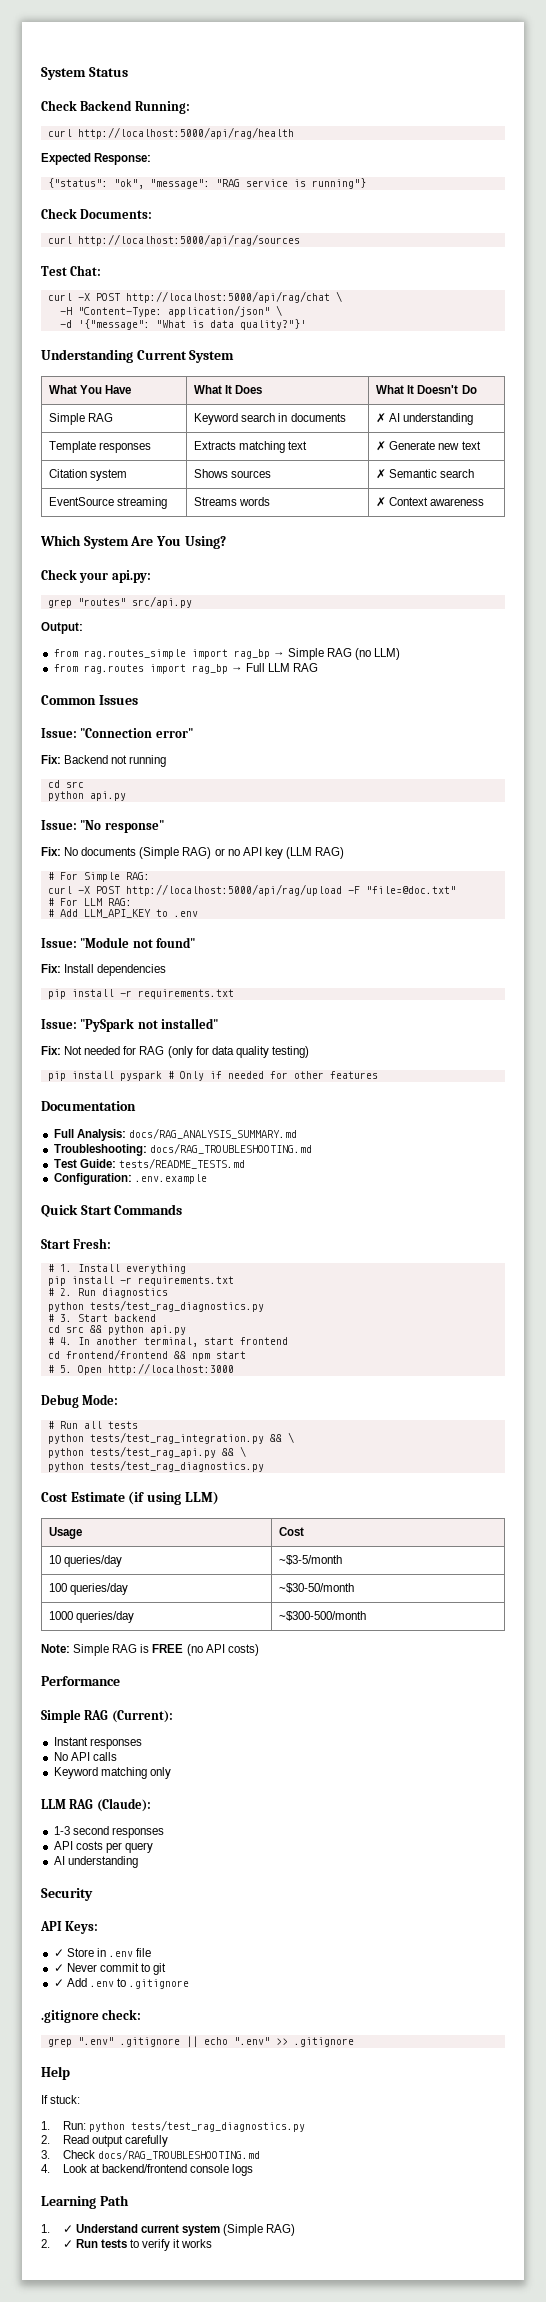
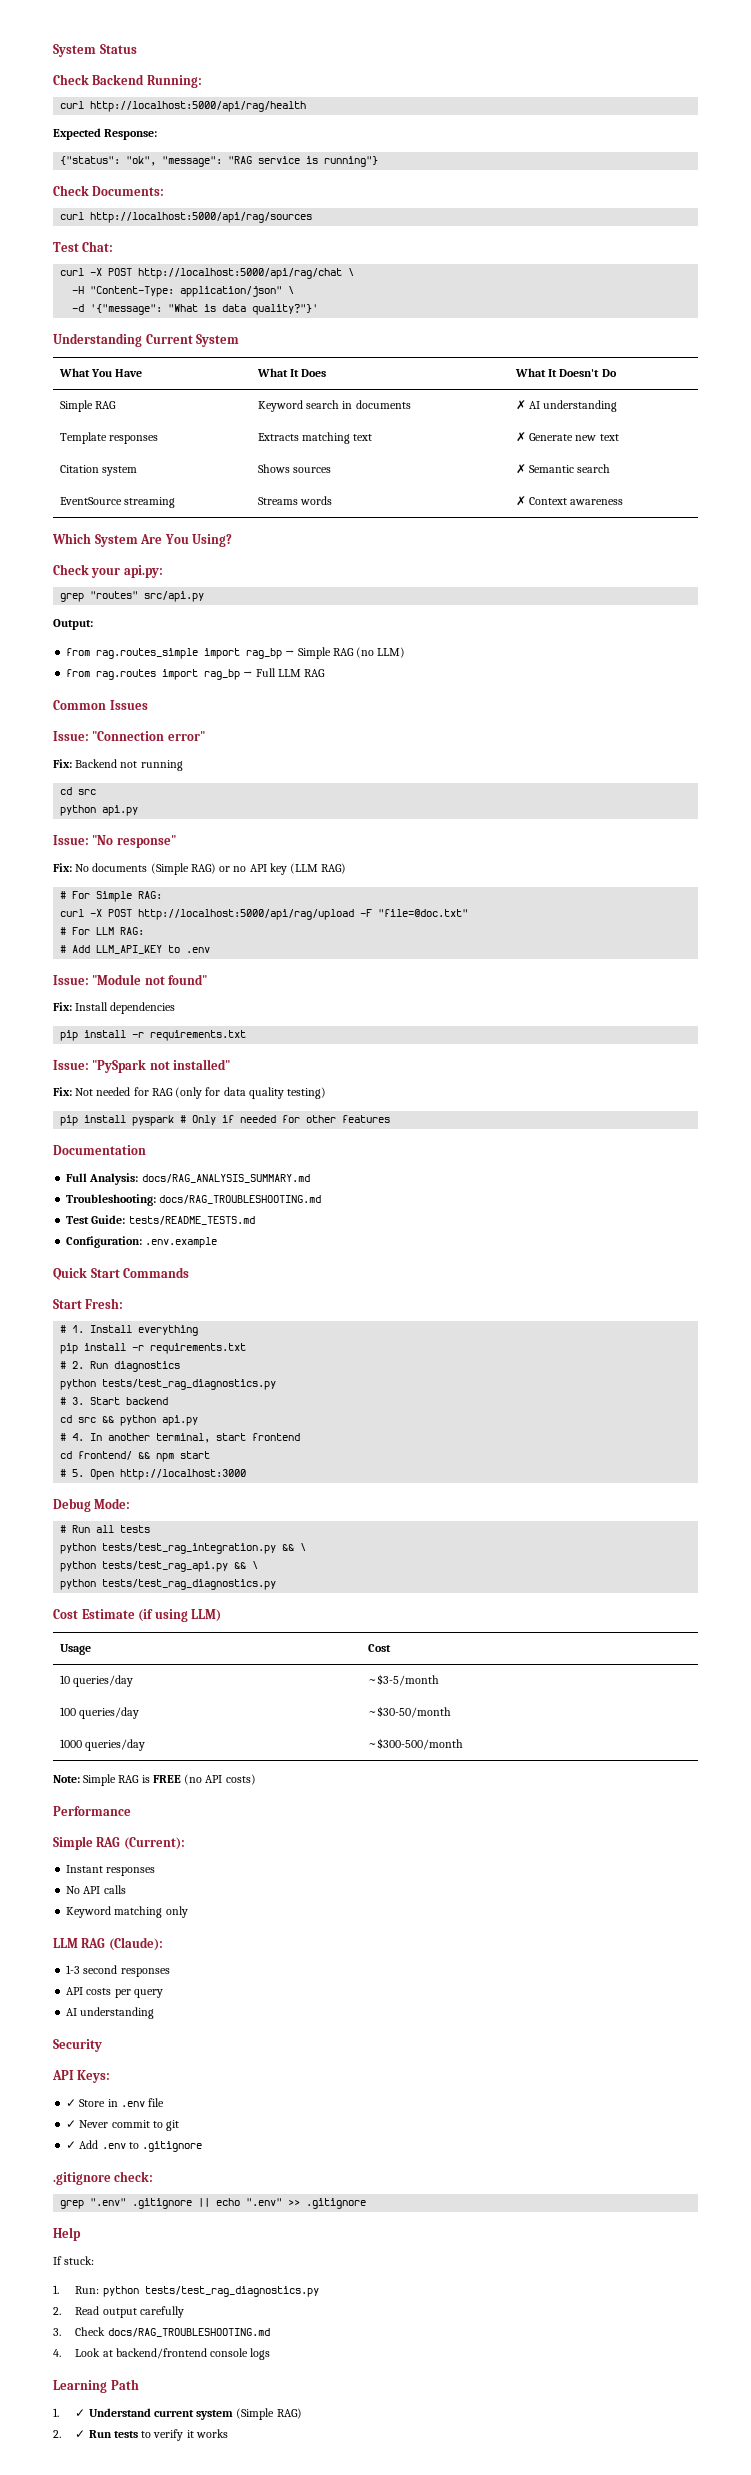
- cd frontend/frontend && npm start
+ cd frontend/ && npm start

